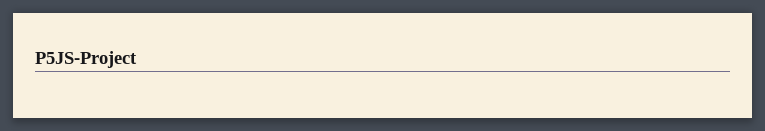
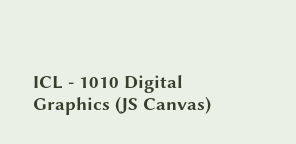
- P5JS-Project
+ ICL - 1010 Digital Graphics (JS Canvas)

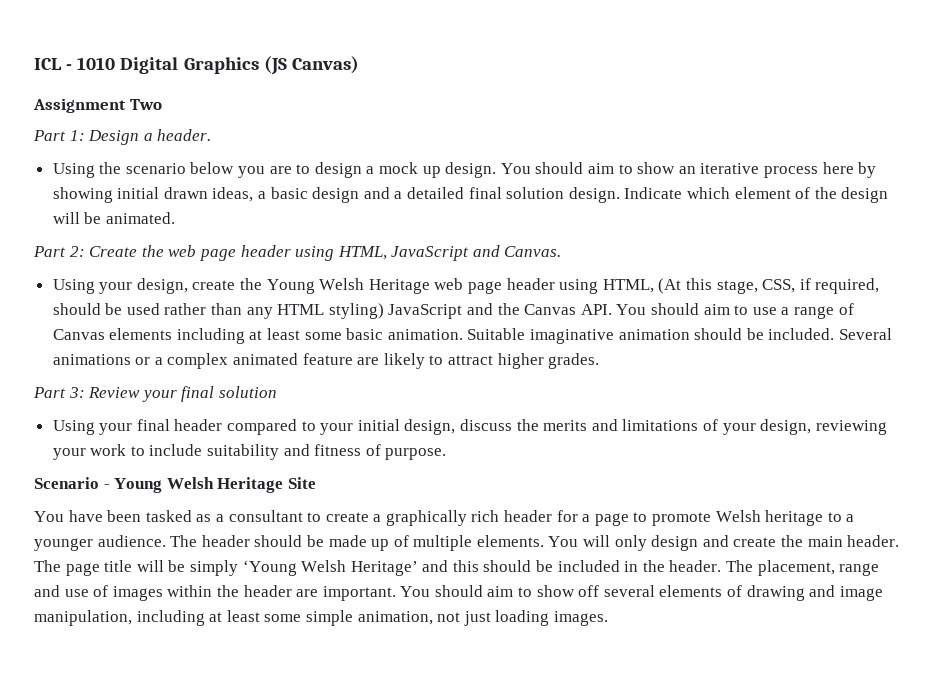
+ Assignment Two
+ Part 1: Design a header.
+ Using the scenario below you are to design a mock up design. You should aim to show an iterative process here by showing initial drawn ideas, a basic design and a detailed final solution design. Indicate which element of the design will be animated.
+ Part 2: Create the web page header using HTML, JavaScript and Canvas.
+ Using your design, create the Young Welsh Heritage web page header using HTML, (At this stage, CSS, if required, should be used rather than any HTML styling) JavaScript and the Canvas API. You should aim to use a range of Canvas elements including at least some basic animation. Suitable imaginative animation should be included. Several animations or a complex animated feature are likely to attract higher grades.
+ Part 3: Review your final solution
+ Using your final header compared to your initial design, discuss the merits and limitations of your design, reviewing your work to include suitability and fitness of purpose.
+ Scenario - Young Welsh Heritage Site
+ You have been tasked as a consultant to create a graphically rich header for a page to promote Welsh heritage to a younger audience. The header should be made up of multiple elements. You will only design and create the main header. The page title will be simply ‘Young Welsh Heritage’ and this should be included in the header. The placement, range and use of images within the header are important. You should aim to show off several elements of drawing and image manipulation, including at least some simple animation, not just loading images.

